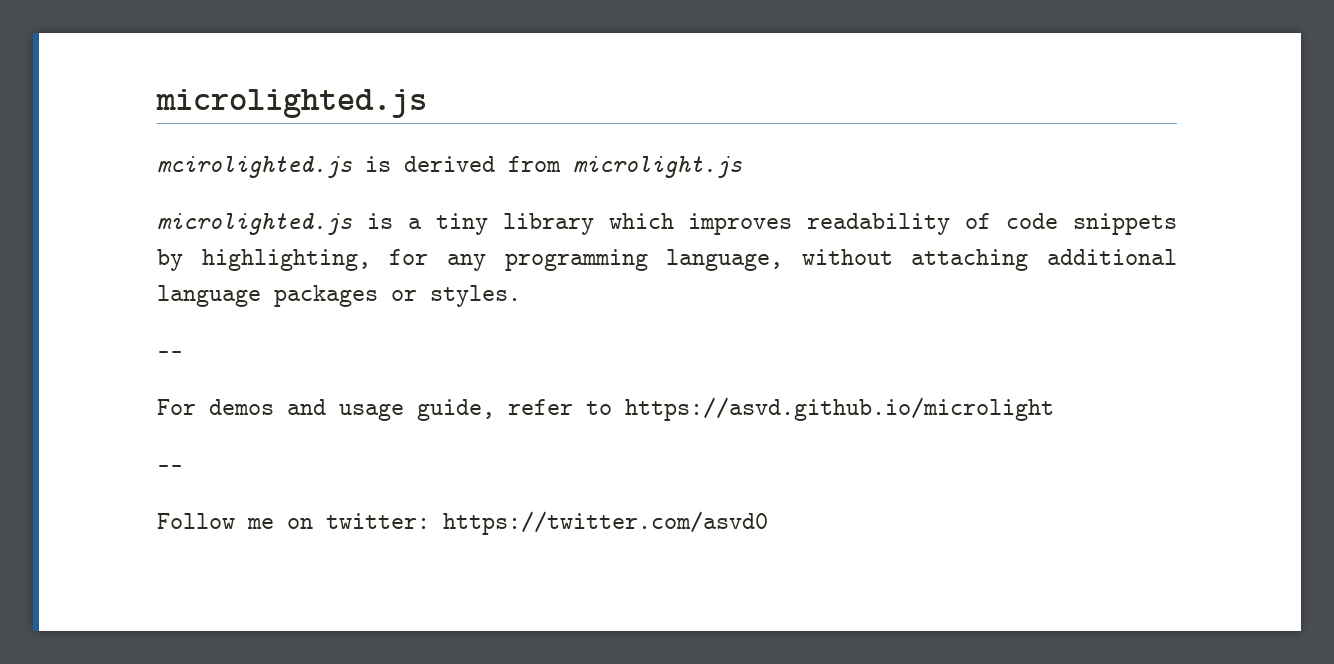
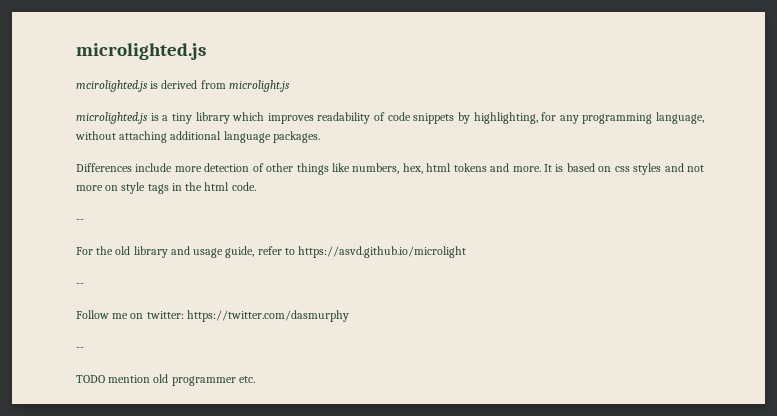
- microlighted.js is a tiny library which improves readability of code snippets by highlighting, for any programming language, without attaching additional language packages or styles.
+ microlighted.js is a tiny library which improves readability of code snippets by highlighting, for any programming language, without attaching additional language packages.
+ Differences include more detection of other things like numbers, hex, html tokens and more. It is based on css styles and not more on style tags in the html code.
- For demos and usage guide, refer to https://asvd.github.io/microlight
+ For the old library and usage guide, refer to https://asvd.github.io/microlight
- Follow me on twitter: https://twitter.com/asvd0
+ Follow me on twitter: https://twitter.com/dasmurphy
+ --
+ TODO mention old programmer etc.

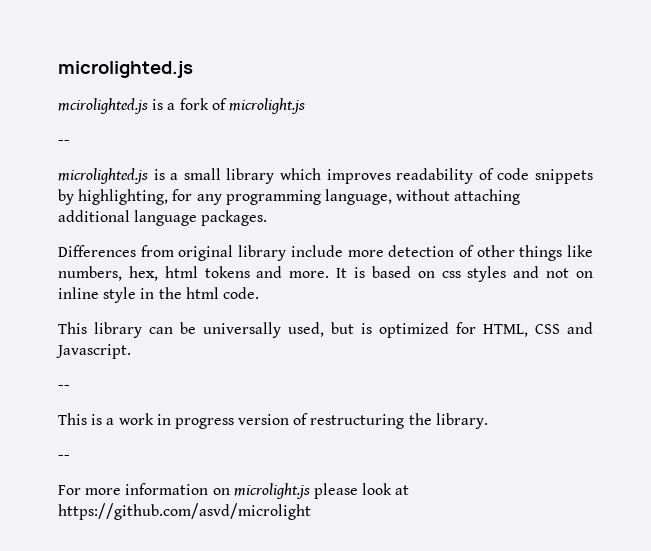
- mcirolighted.js is derived from microlight.js
+ mcirolighted.js is a fork of microlight.js
+ --
- microlighted.js is a tiny library which improves readability of code snippets by highlighting, for any programming language, without attaching additional language packages.
+ microlighted.js is a small library which improves readability of code snippets by highlighting, for any programming language, without attaching additional language packages.
- Differences include more detection of other things like numbers, hex, html tokens and more.
+ Differences from original library include more detection of other things like numbers, hex, html tokens and more.
- It is based on css styles and not more on style tags in the html code.
+ It is based on css styles and not on inline style in the html code.
+ This library can be universally used, but is optimized for HTML, CSS and Javascript.
  --
- For the old library and usage guide, refer to https://asvd.github.io/microlight
+ This is a work in progress version of restructuring the library.
  --
- Follow me on twitter: https://twitter.com/dasmurphy
- --
- TODO mention old programmer etc.
+ For more information on microlight.js please look at https://github.com/asvd/microlight

